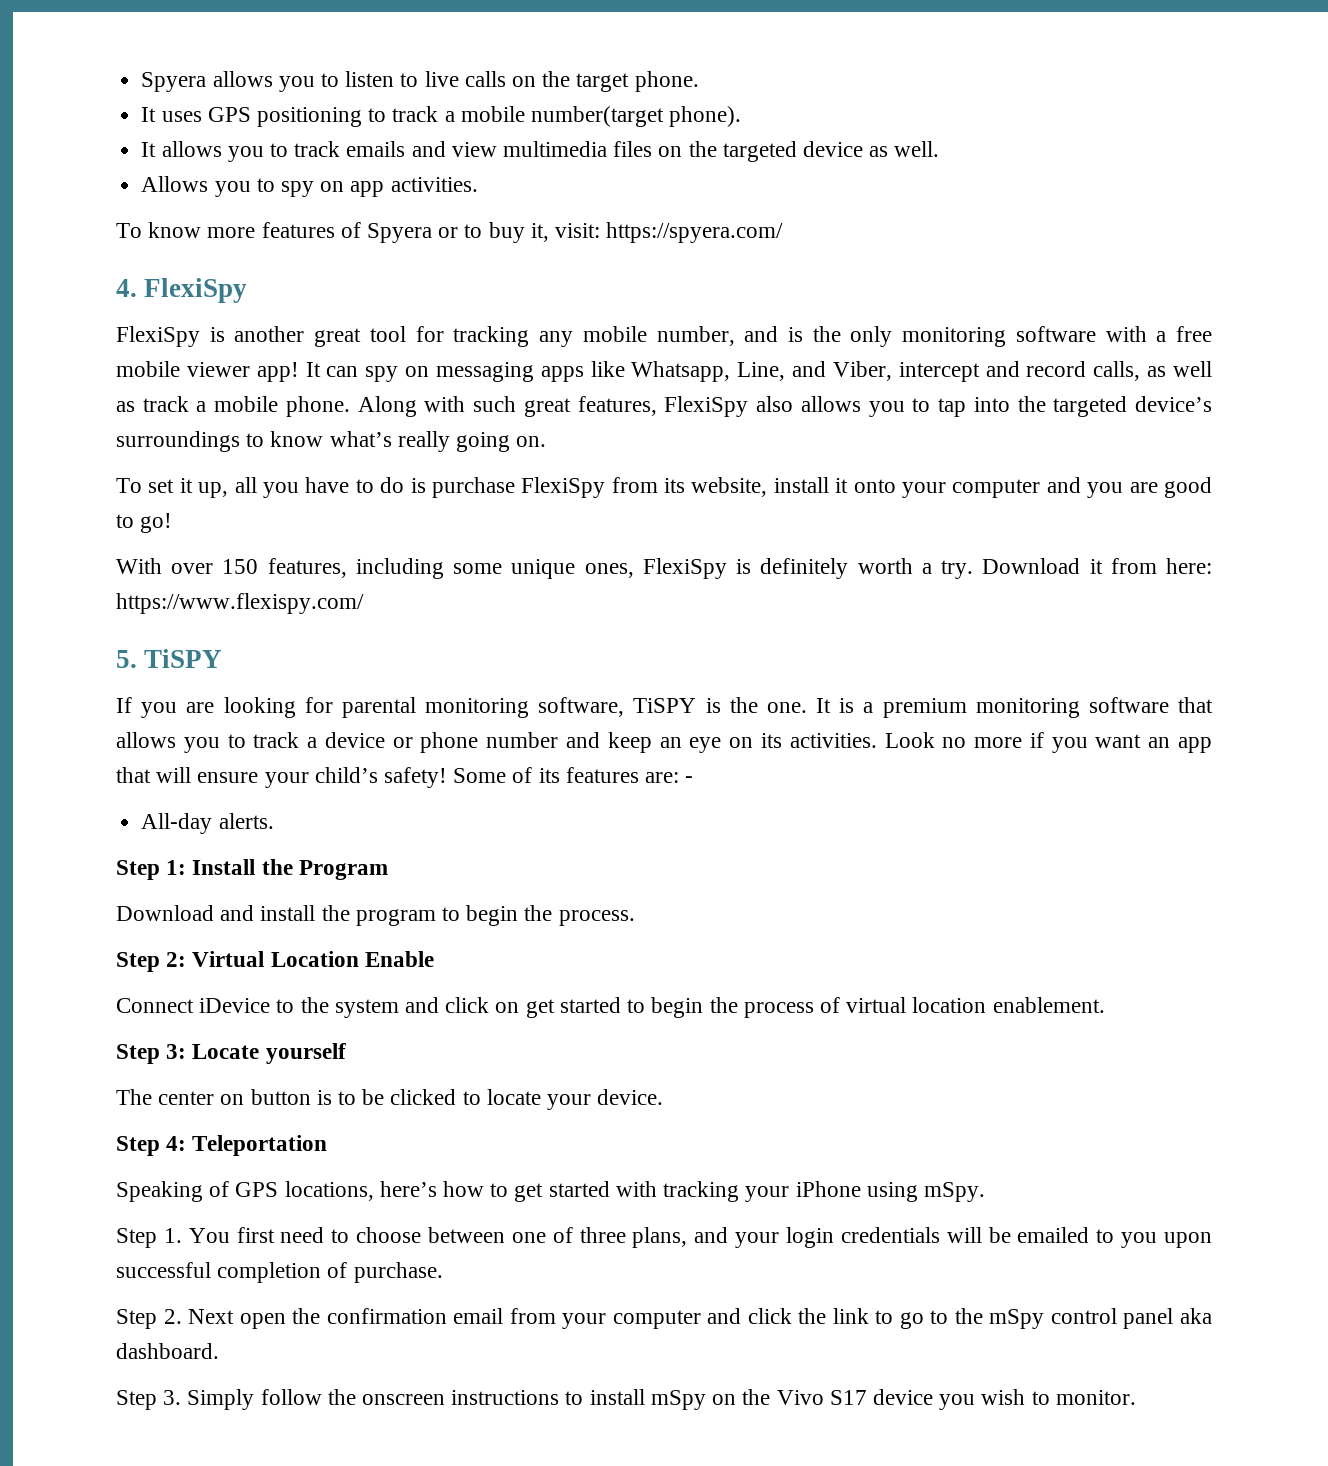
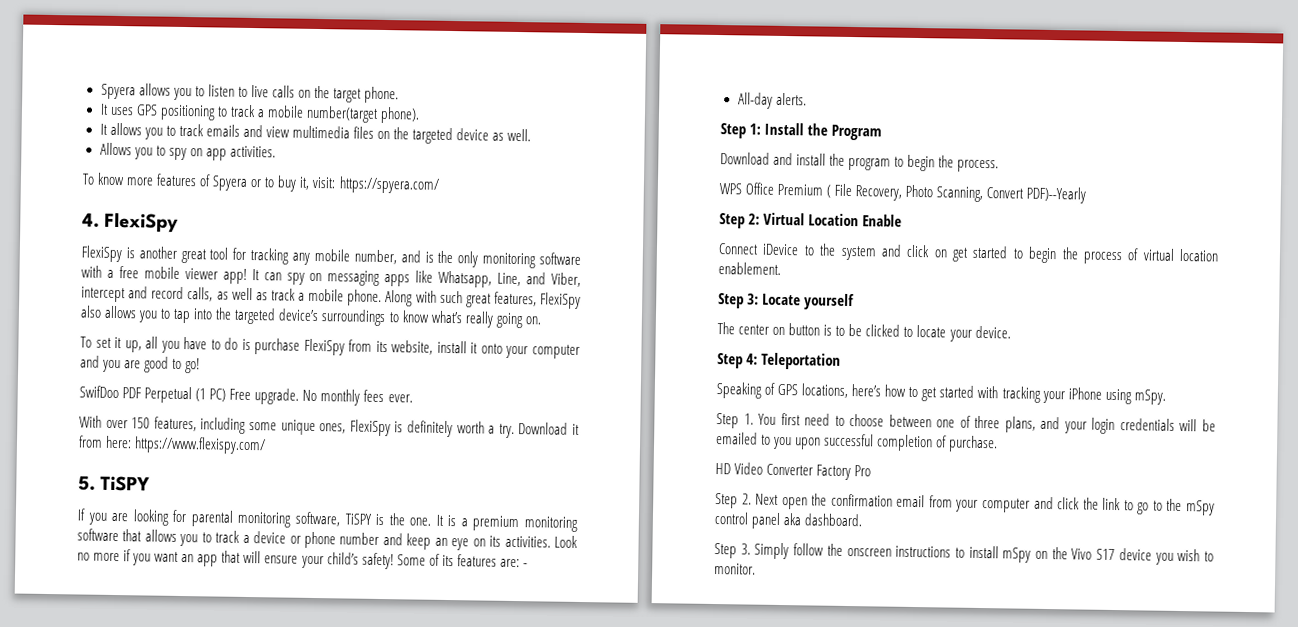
+ SwifDoo PDF Perpetual (1 PC) Free upgrade. No monthly fees ever.
+ WPS Office Premium ( File Recovery, Photo Scanning, Convert PDF)--Yearly
+ HD Video Converter Factory Pro

